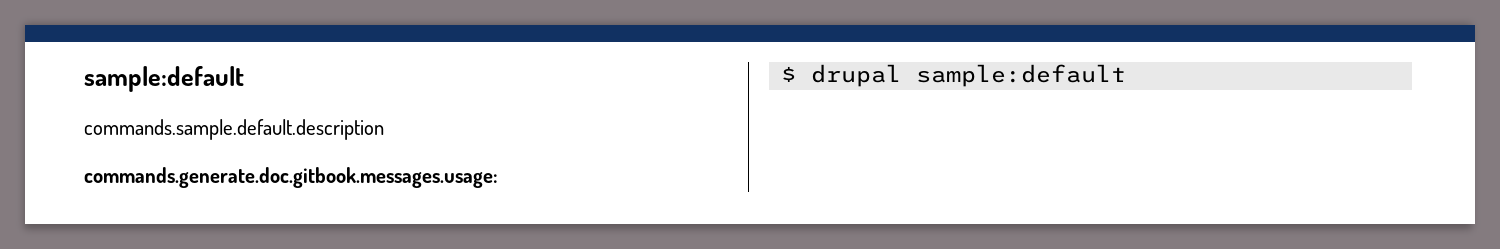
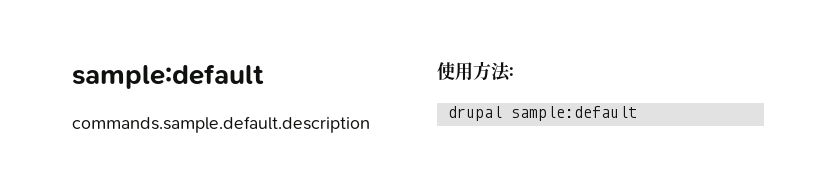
- commands.generate.doc.gitbook.messages.usage:
- $ drupal sample:default
+ 使用方法:
+ drupal sample:default

